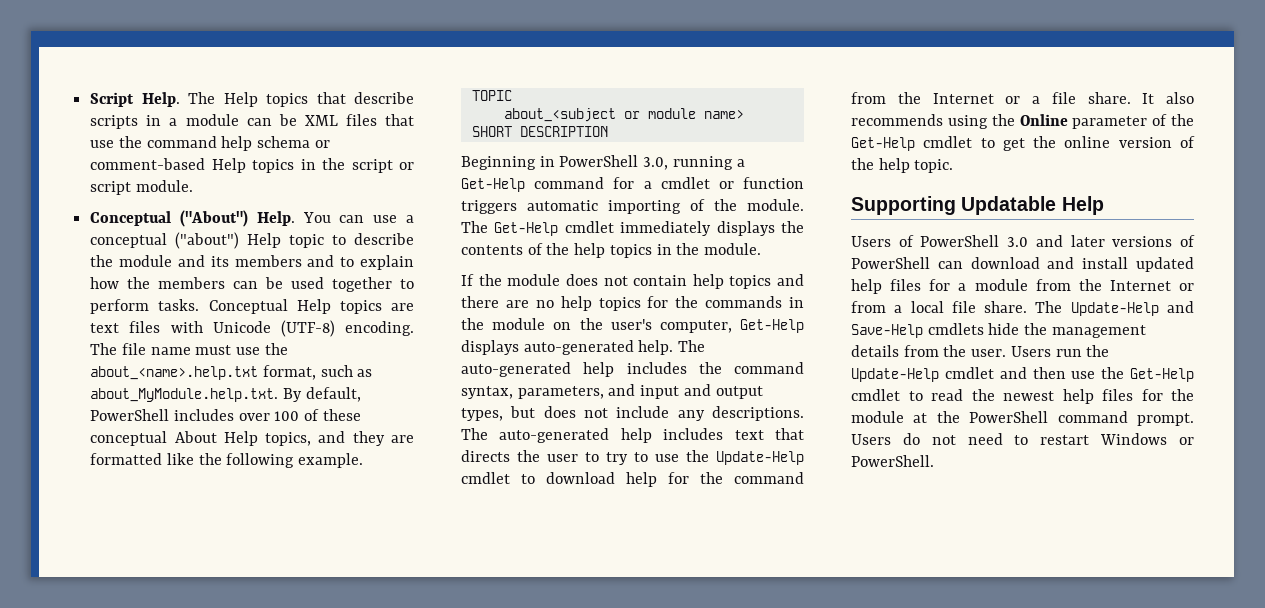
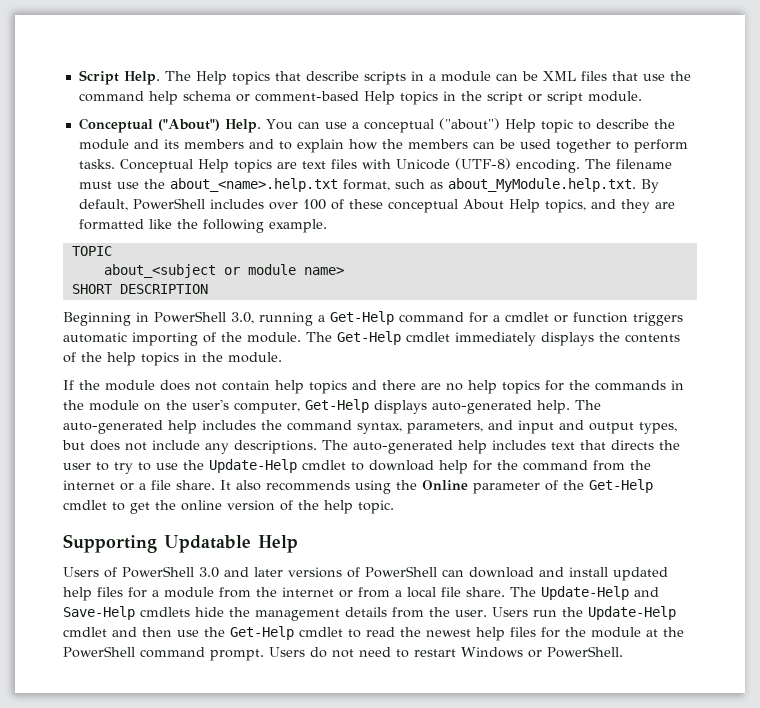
- The file name must use the about_<name>.help.txt format, such as about_MyModule.help.txt. By default, PowerShell includes over 100 of these conceptual About Help topics, and they are formatted like the following example.
+ The filename must use the about_<name>.help.txt format, such as about_MyModule.help.txt. By default, PowerShell includes over 100 of these conceptual About Help topics, and they are formatted like the following example.
- The auto-generated help includes text that directs the user to try to use the Update-Help cmdlet to download help for the command from the Internet or a file share.
+ The auto-generated help includes text that directs the user to try to use the Update-Help cmdlet to download help for the command from the internet or a file share.
- Users of PowerShell 3.0 and later versions of PowerShell can download and install updated help files for a module from the Internet or from a local file share.
+ Users of PowerShell 3.0 and later versions of PowerShell can download and install updated help files for a module from the internet or from a local file share.

